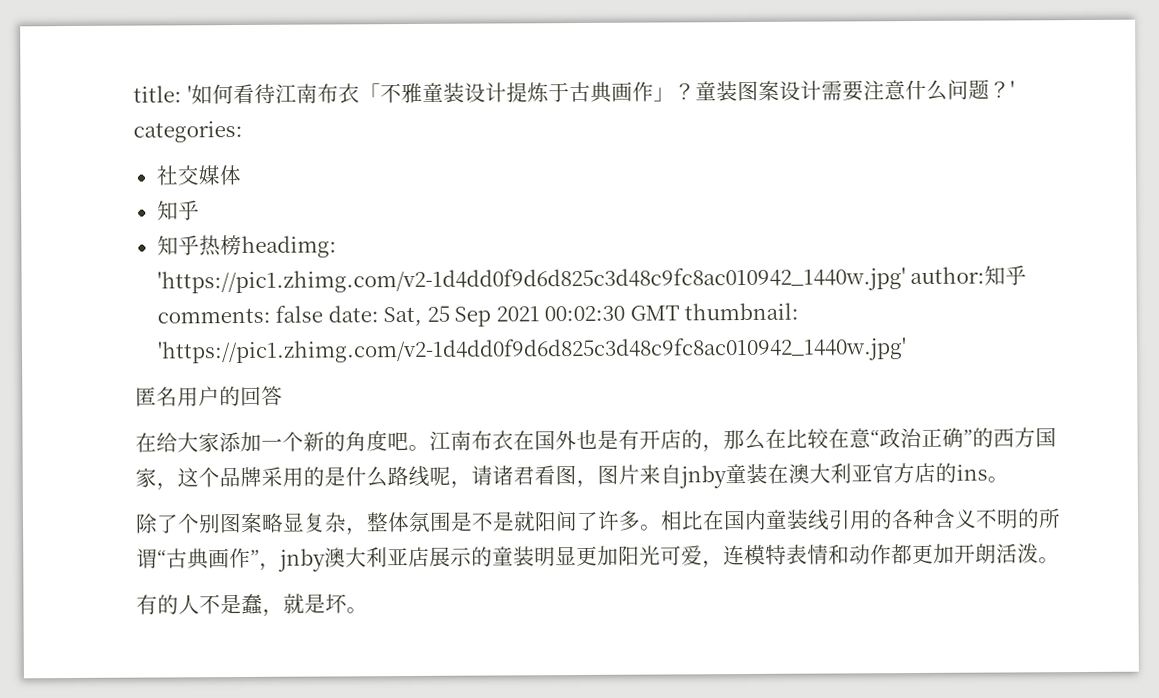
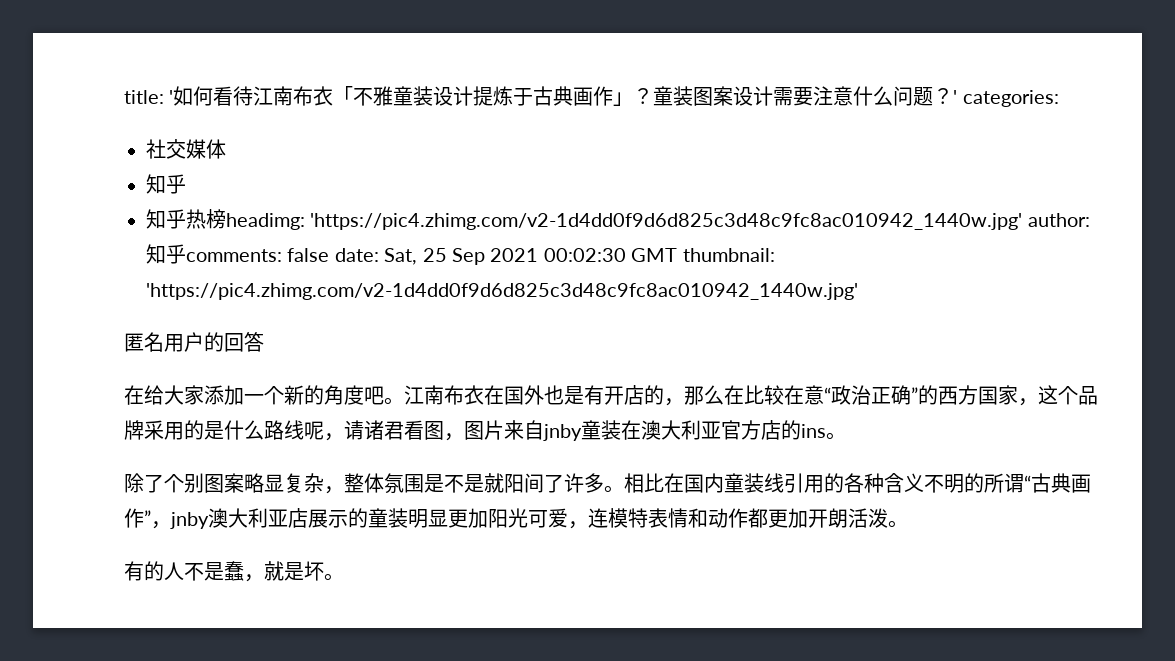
- 知乎热榜headimg: 'https://pic1.zhimg.com/v2-1d4dd0f9d6d825c3d48c9fc8ac010942_1440w.jpg' author:知乎comments: false date: Sat, 25 Sep 2021 00:02:30 GMT thumbnail: 'https://pic1.zhimg.com/v2-1d4dd0f9d6d825c3d48c9fc8ac010942_1440w.jpg'
+ 知乎热榜headimg: 'https://pic4.zhimg.com/v2-1d4dd0f9d6d825c3d48c9fc8ac010942_1440w.jpg' author:知乎comments: false date: Sat, 25 Sep 2021 00:02:30 GMT thumbnail: 'https://pic4.zhimg.com/v2-1d4dd0f9d6d825c3d48c9fc8ac010942_1440w.jpg'

